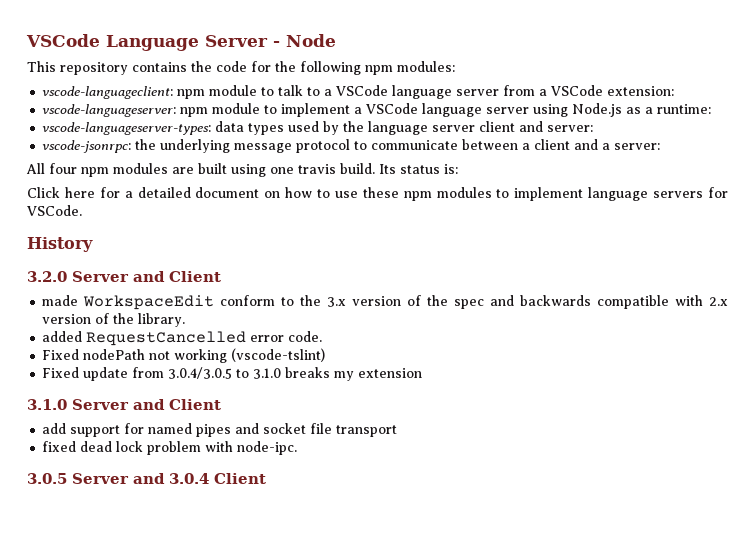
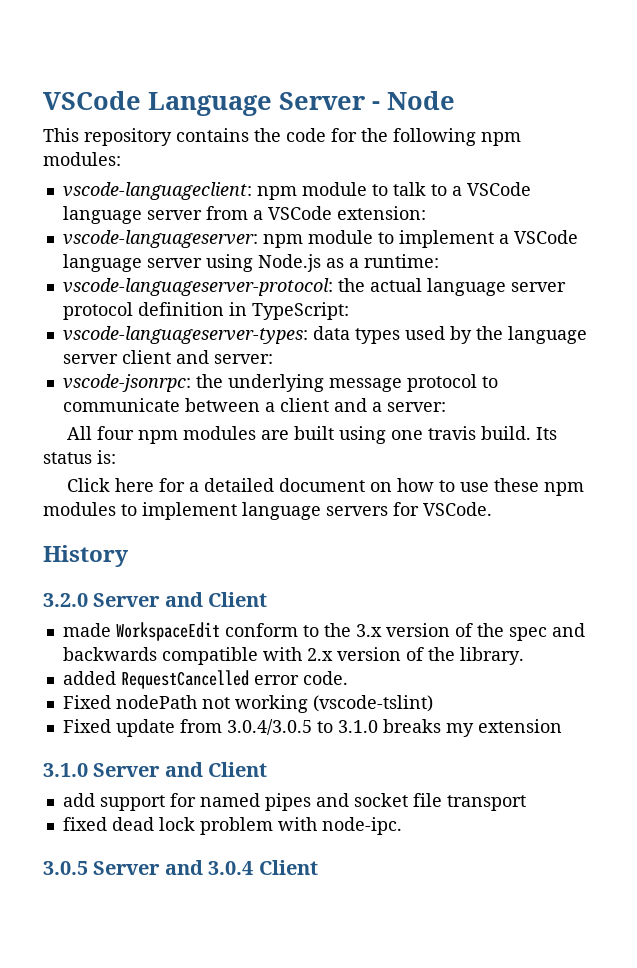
+ vscode-languageserver-protocol: the actual language server protocol definition in TypeScript:

